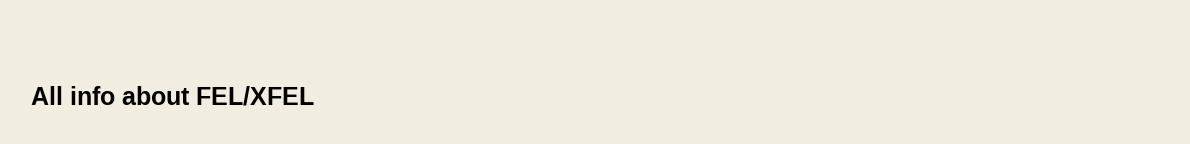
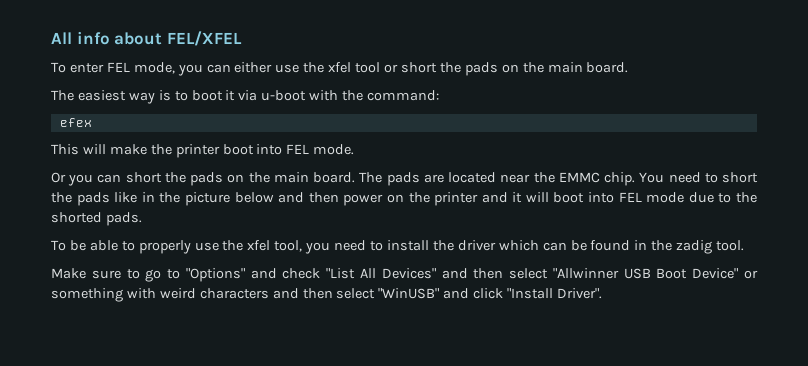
+ To enter FEL mode, you can either use the xfel tool or short the pads on the main board.
+ The easiest way is to boot it via u-boot with the command:
+ efex
+ This will make the printer boot into FEL mode.
+ Or you can short the pads on the main board. The pads are located near the EMMC chip. You need to short the pads like in the picture below and then power on the printer and it will boot into FEL mode due to the shorted pads.
+ To be able to properly use the xfel tool, you need to install the driver which can be found in the zadig tool.
+ Make sure to go to "Options" and check "List All Devices" and then select "Allwinner USB Boot Device" or something with weird characters and then select "WinUSB" and click "Install Driver".

